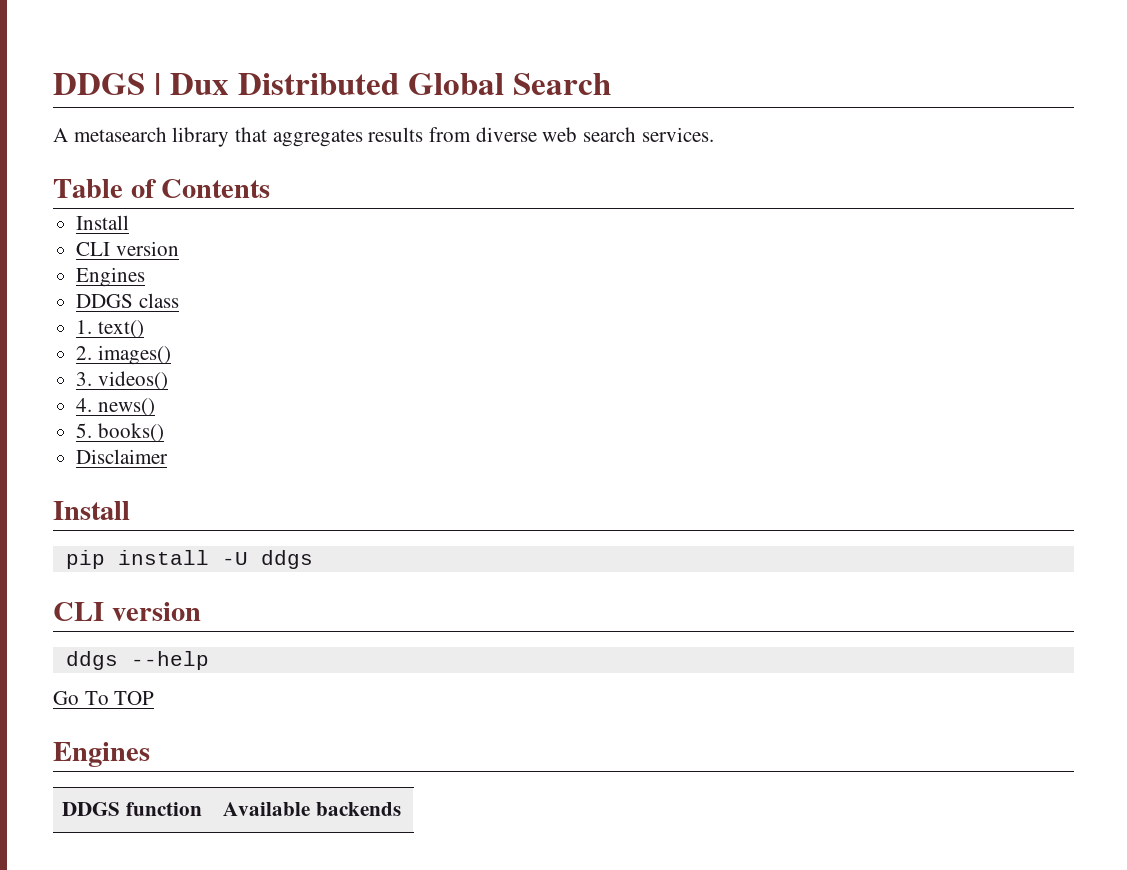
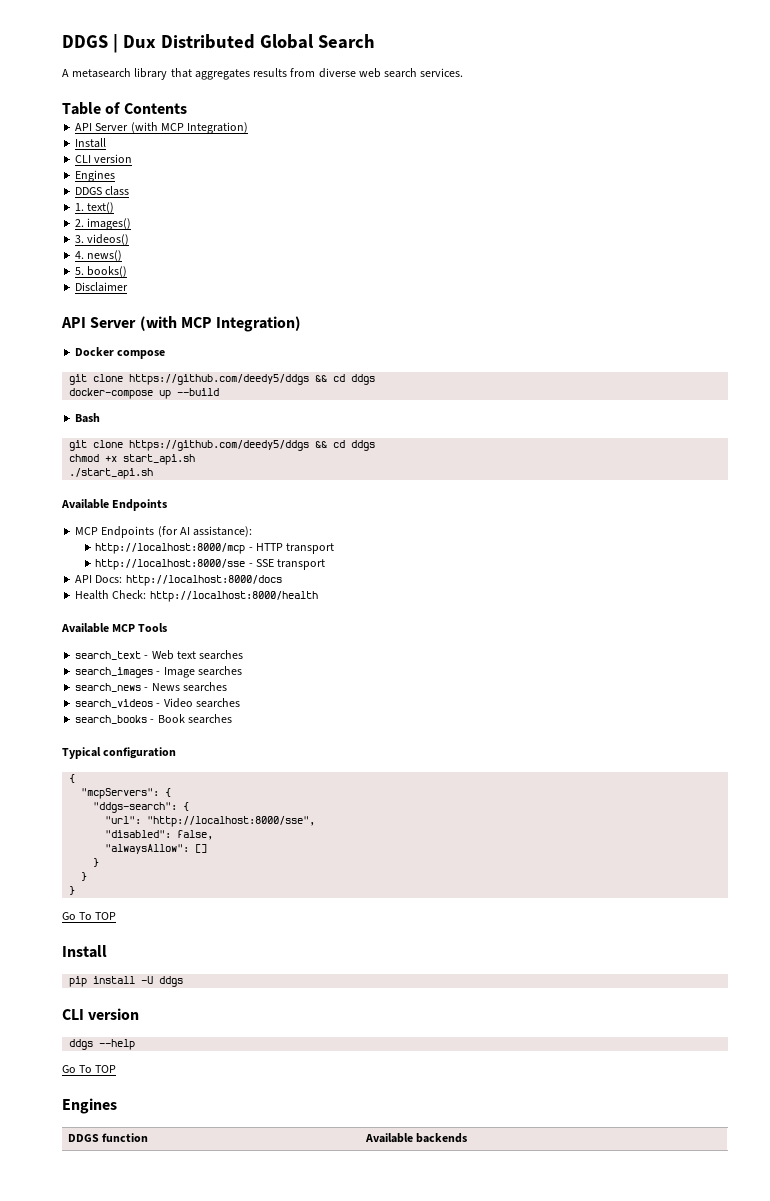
  Table of Contents
+ API Server (with MCP Integration)
  Disclaimer
+ API Server (with MCP Integration)
+ Docker compose
+ git clone https://github.com/deedy5/ddgs && cd ddgs
+ docker-compose up --build
+ Bash
+ git clone https://github.com/deedy5/ddgs && cd ddgs
+ chmod +x start_api.sh
+ ./start_api.sh
+ Available Endpoints
+ MCP Endpoints (for AI assistance):
+ http://localhost:8000/mcp - HTTP transport
+ http://localhost:8000/sse - SSE transport
+ API Docs: http://localhost:8000/docs
+ Health Check: http://localhost:8000/health
+ Available MCP Tools
+ search_text - Web text searches
+ search_images - Image searches
+ search_news - News searches
+ search_videos - Video searches
+ search_books - Book searches
+ Typical configuration
+ {
+ "mcpServers": {
+ "ddgs-search": {
+ "url": "http://localhost:8000/sse",
+ "disabled": false,
+ "alwaysAllow": []
+ }
+ }
+ }
+ Go To TOP

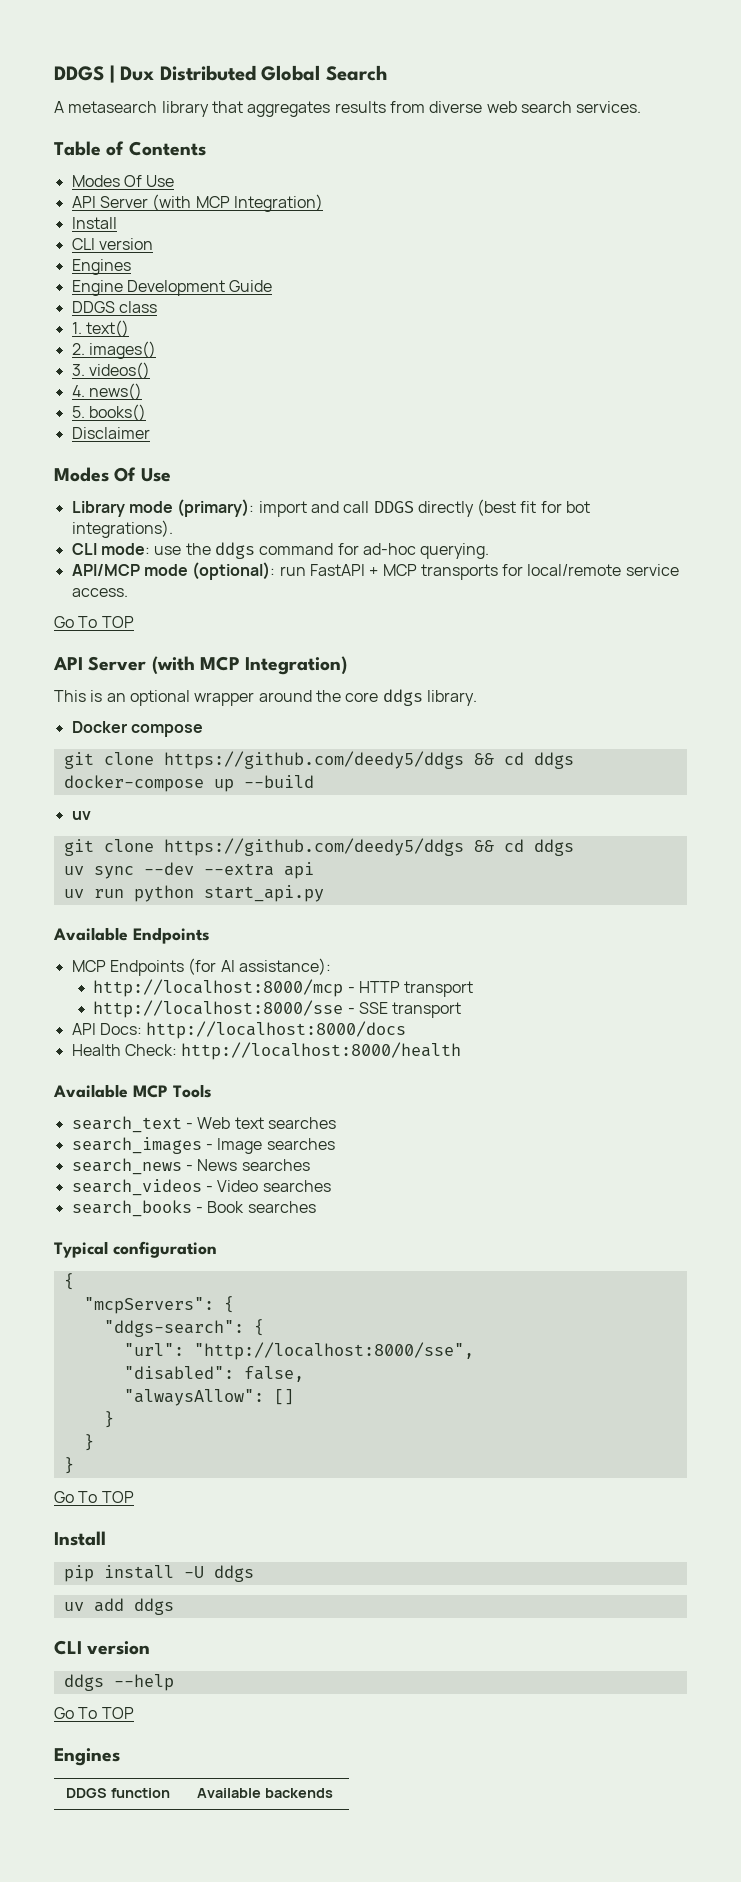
  Table of Contents
+ Modes Of Use
+ Engine Development Guide
  Disclaimer
+ Modes Of Use
+ Library mode (primary): import and call DDGS directly (best fit for bot integrations).
+ CLI mode: use the ddgs command for ad-hoc querying.
+ API/MCP mode (optional): run FastAPI + MCP transports for local/remote service access.
+ Go To TOP
  API Server (with MCP Integration)
+ This is an optional wrapper around the core ddgs library.
  docker-compose up --build
- Bash
+ uv
  git clone https://github.com/deedy5/ddgs && cd ddgs
- chmod +x start_api.sh
- ./start_api.sh
+ uv sync --dev --extra api
+ uv run python start_api.py
+ uv add ddgs

